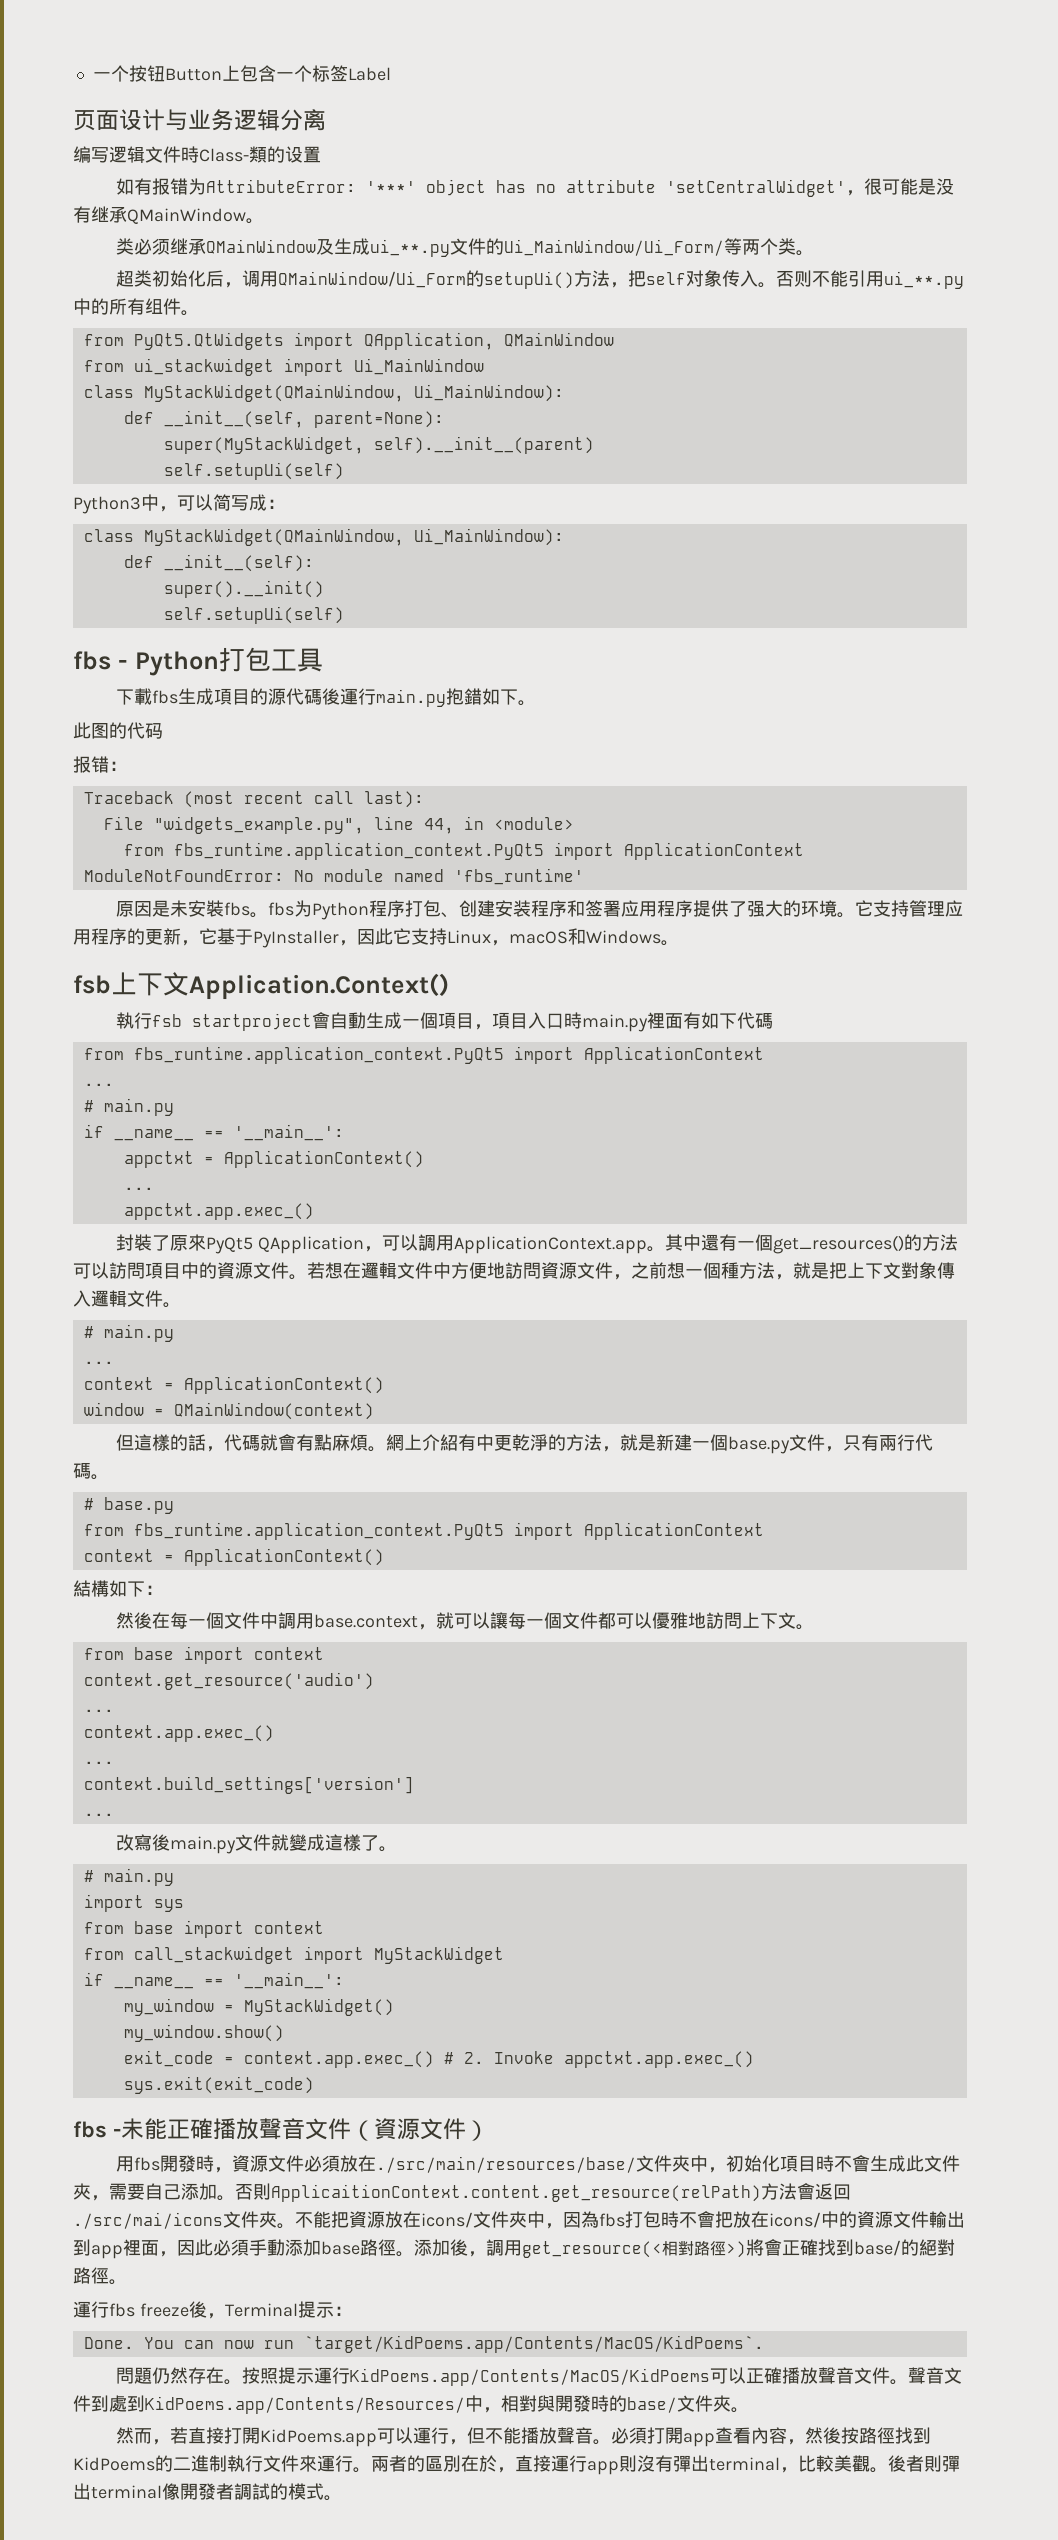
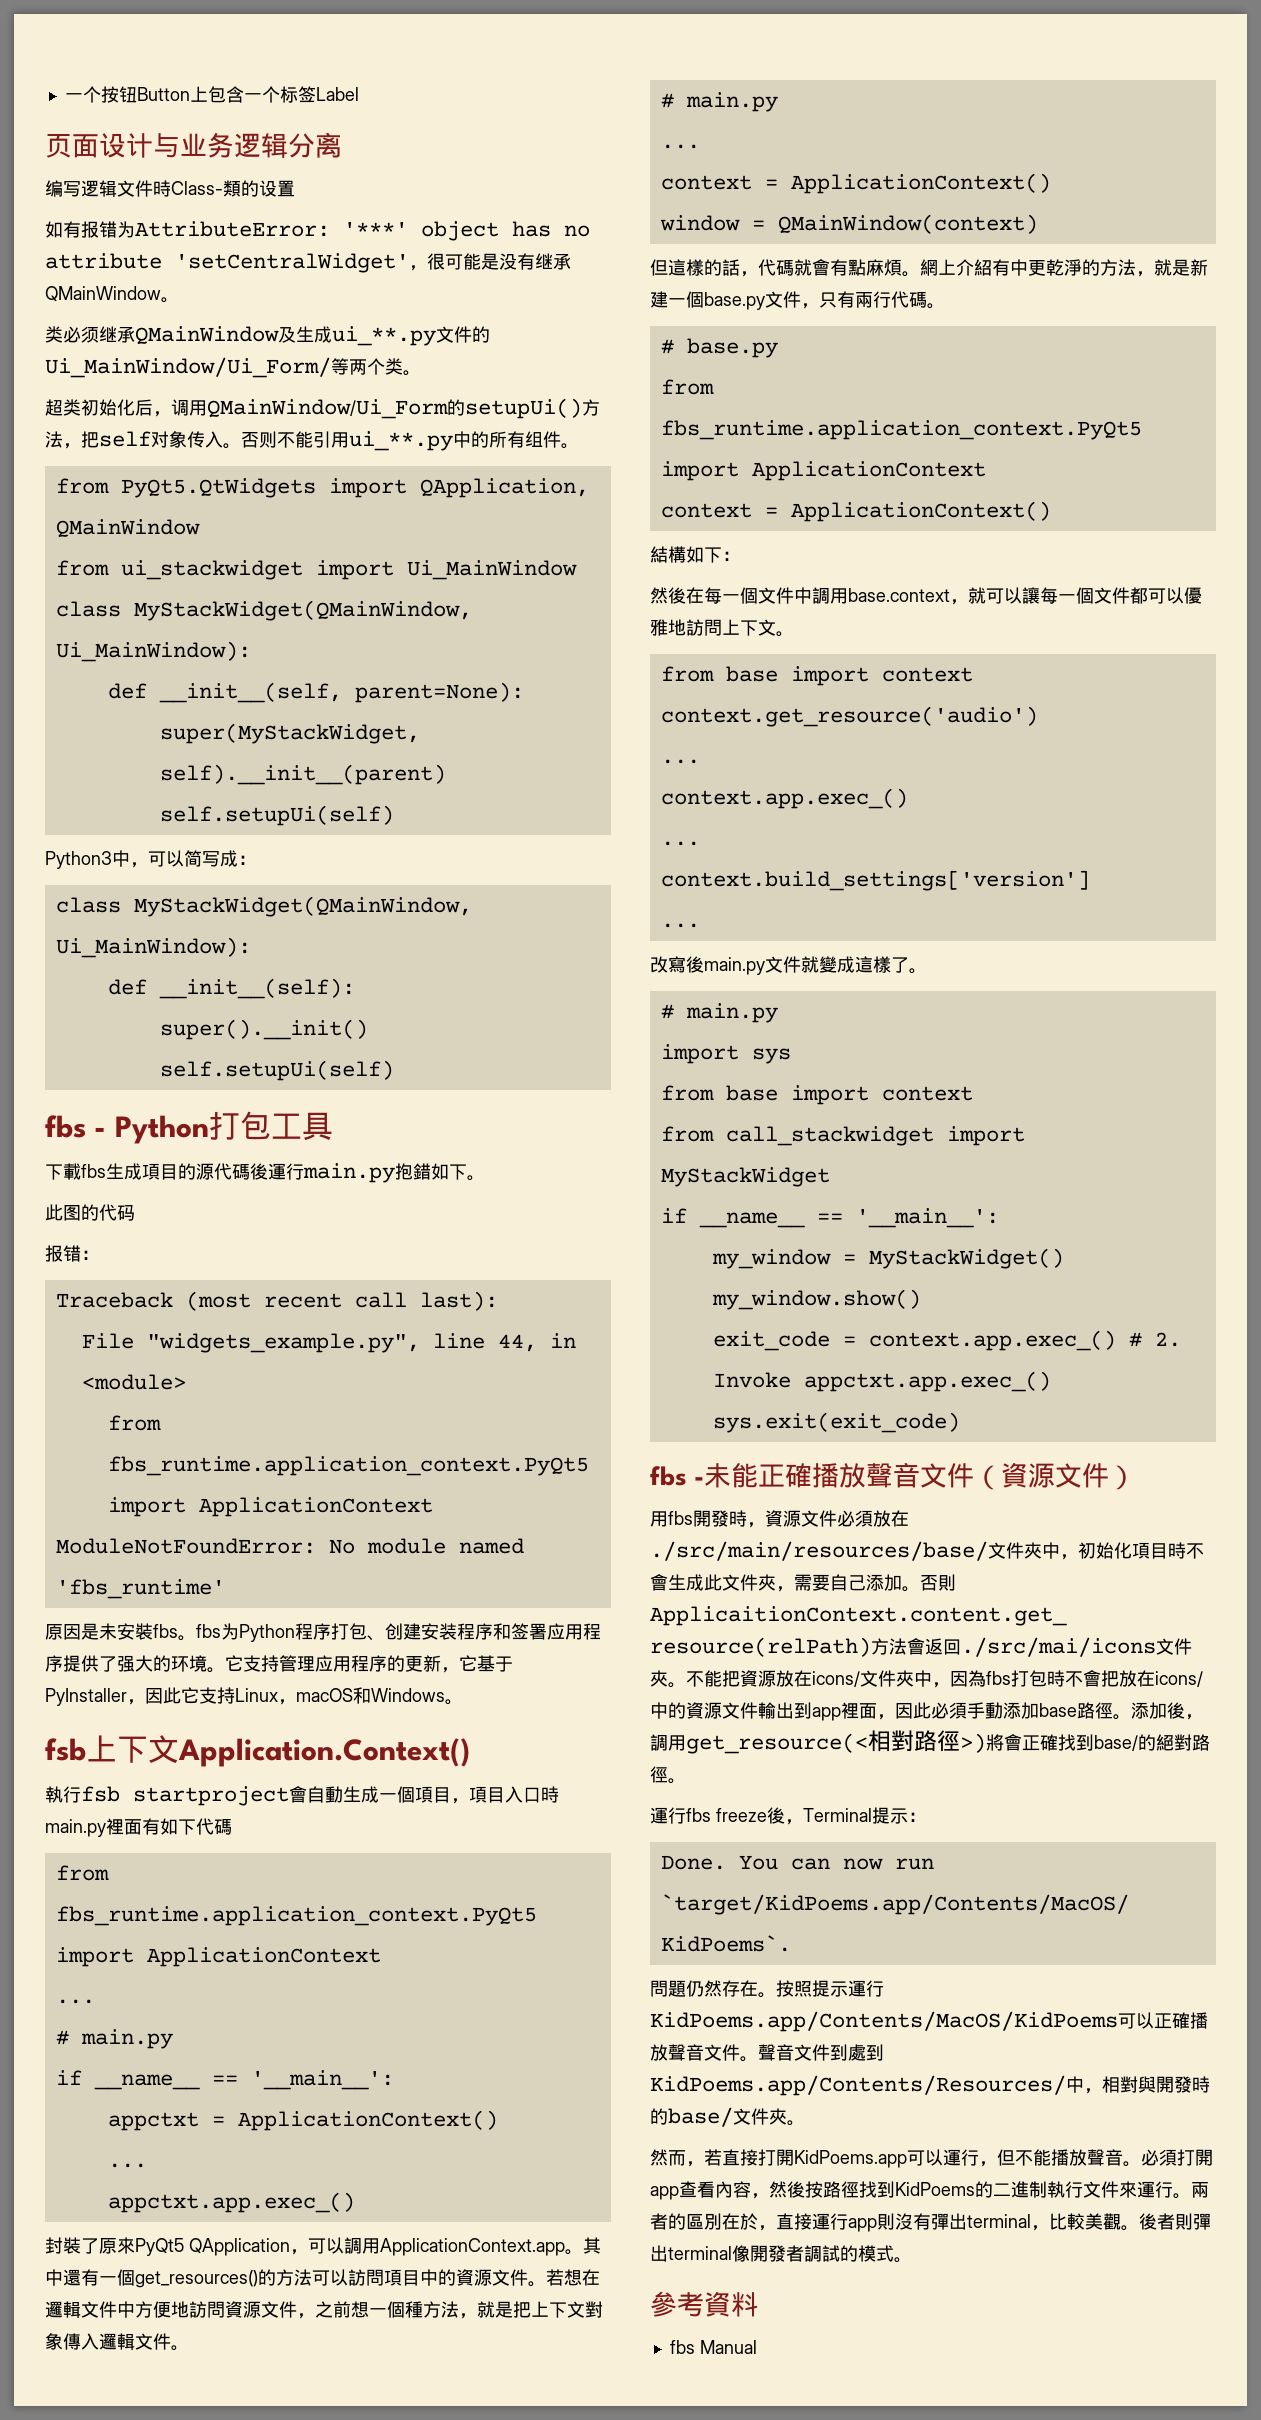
+ 參考資料
+ fbs Manual

